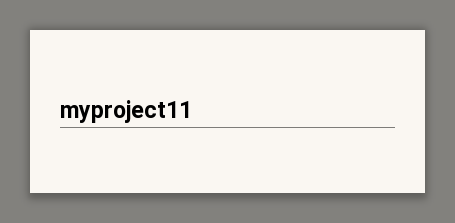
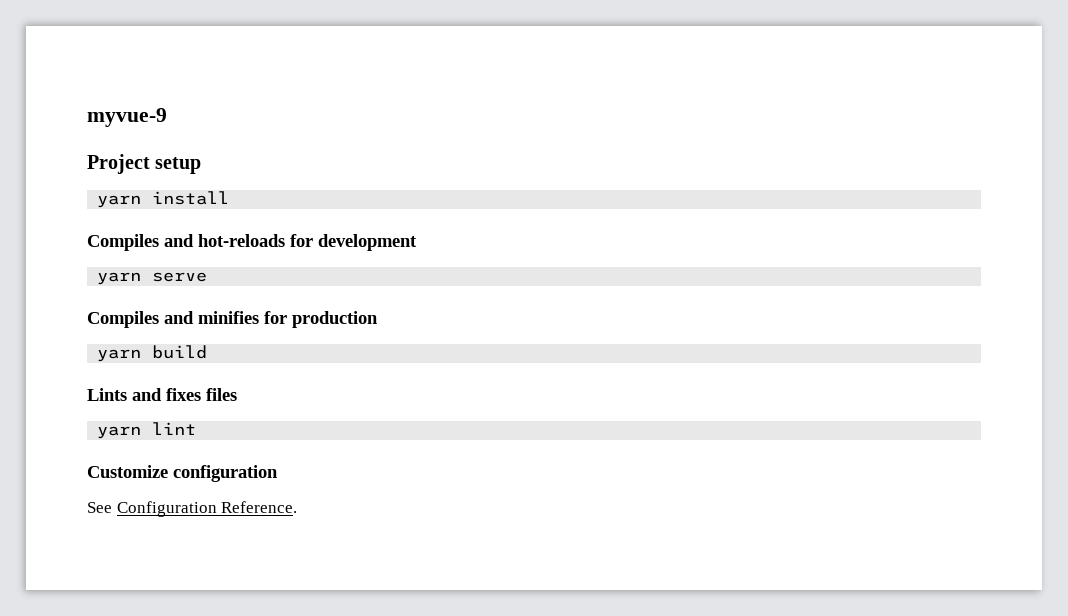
- myproject11
+ myvue-9
+ Project setup
+ yarn install
+ Compiles and hot-reloads for development
+ yarn serve
+ Compiles and minifies for production
+ yarn build
+ Lints and fixes files
+ yarn lint
+ Customize configuration
+ See Configuration Reference.

